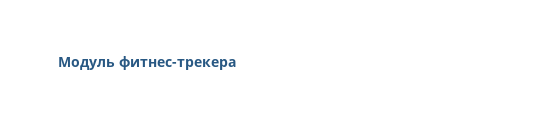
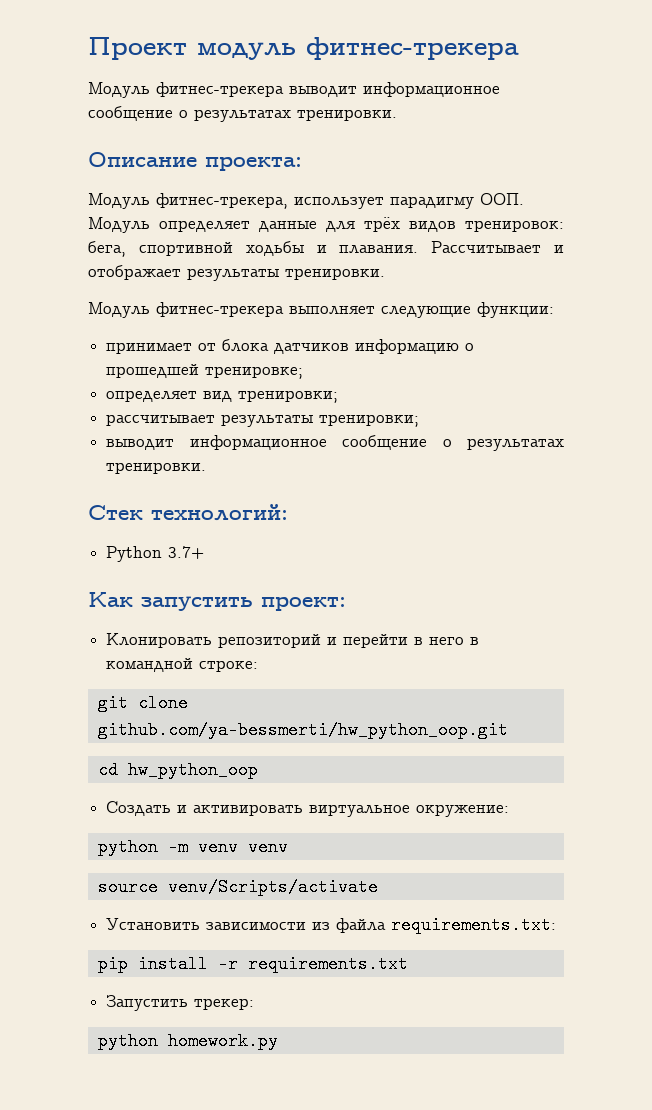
- Модуль фитнес-трекера
+ Проект модуль фитнес-трекера
+ Модуль фитнес-трекера выводит информационное сообщение о результатах тренировки.
+ Описание проекта:
+ Модуль фитнес-трекера, использует парадигму ООП. Модуль определяет данные для трёх видов тренировок: бега, спортивной ходьбы и плавания. Рассчитывает и отображает результаты тренировки.
+ Модуль фитнес-трекера выполняет следующие функции:
+ принимает от блока датчиков информацию о прошедшей тренировке;
+ определяет вид тренировки;
+ рассчитывает результаты тренировки;
+ выводит информационное сообщение о результатах тренировки.
+ Стек технологий:
+ Python 3.7+
+ Как запустить проект:
+ Клонировать репозиторий и перейти в него в командной строке:
+ git clone github.com/ya-bessmerti/hw_python_oop.git
+ cd hw_python_oop
+ Cоздать и активировать виртуальное окружение:
+ python -m venv venv
+ source venv/Scripts/activate
+ Установить зависимости из файла requirements.txt:
+ pip install -r requirements.txt
+ Запустить трекер:
+ python homework.py

